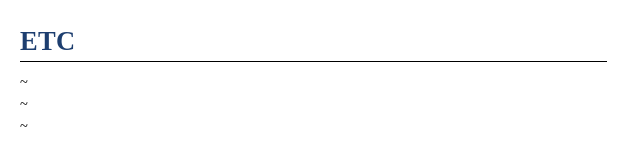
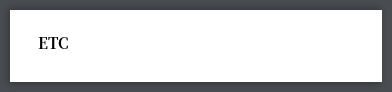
  ETC
- ~
- ~
- ~

